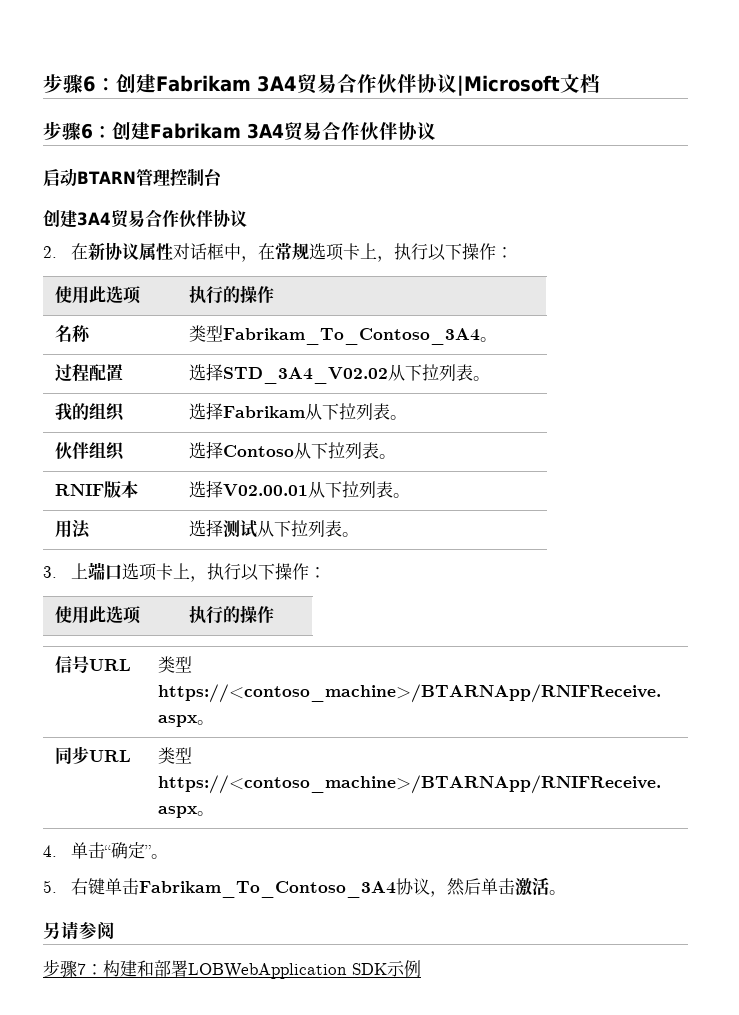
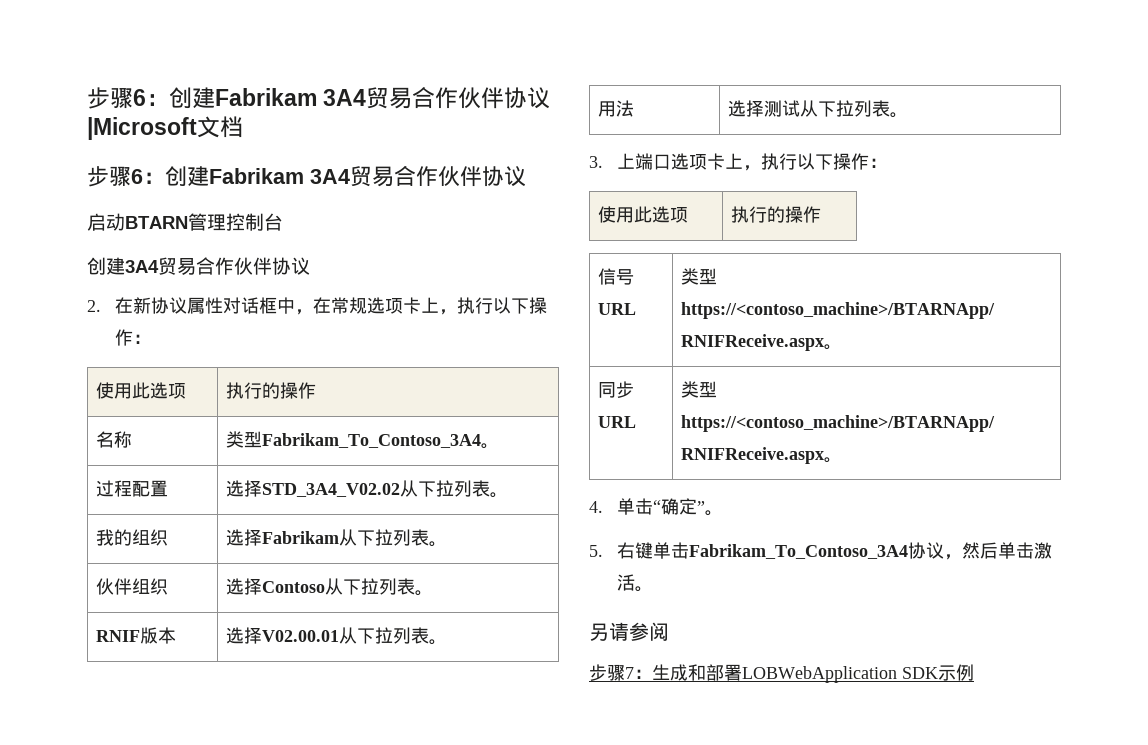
- 步骤7：构建和部署LOBWebApplication SDK示例
+ 步骤7：生成和部署LOBWebApplication SDK示例

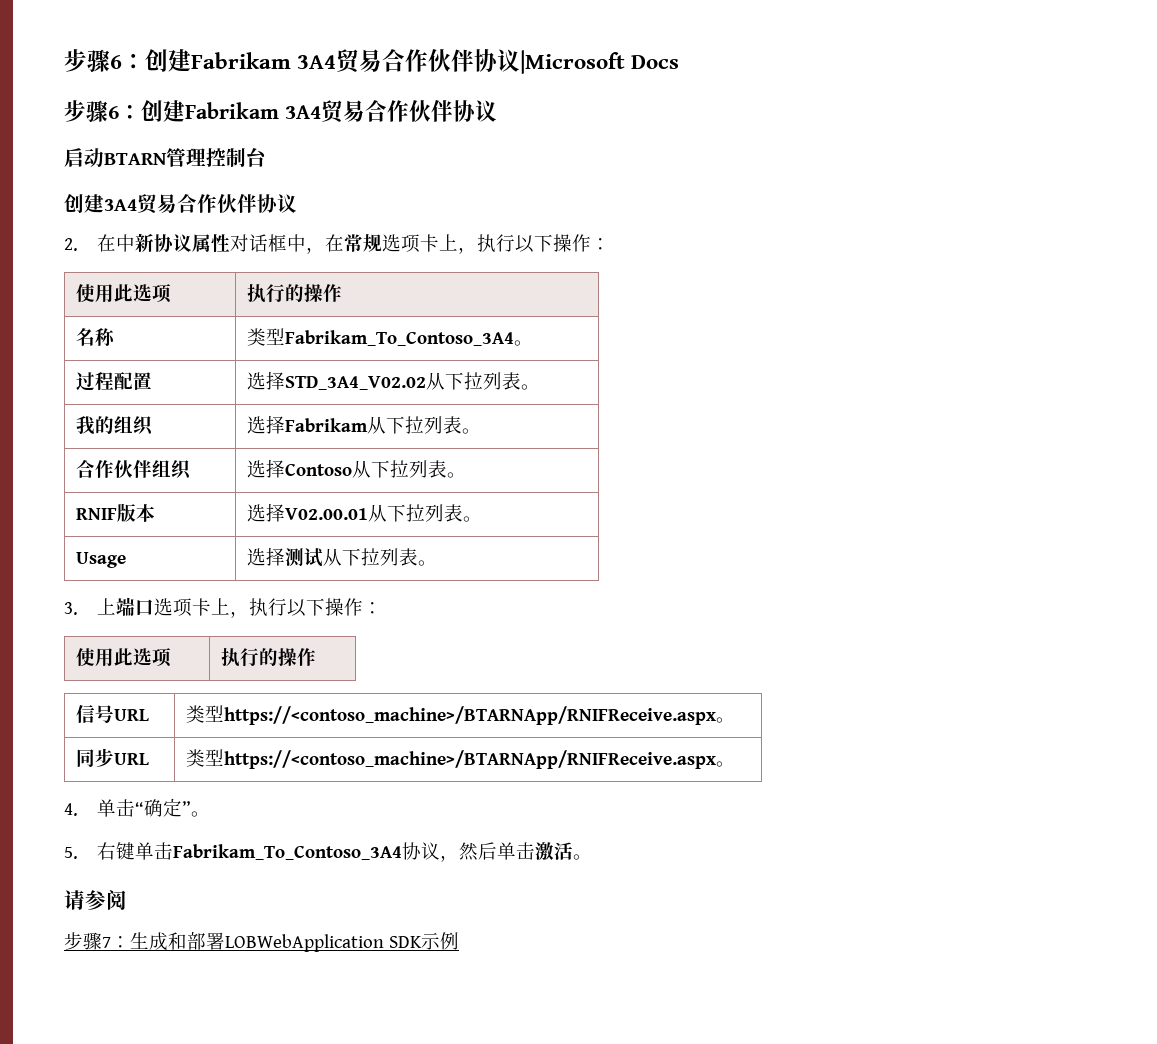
- 步骤6：创建Fabrikam 3A4贸易合作伙伴协议|Microsoft文档
+ 步骤6：创建Fabrikam 3A4贸易合作伙伴协议|Microsoft Docs
- 2.在新协议属性对话框中，在常规选项卡上，执行以下操作：
+ 2.在中新协议属性对话框中，在常规选项卡上，执行以下操作：
- 伙伴组织 | 选择Contoso从下拉列表。
+ 合作伙伴组织 | 选择Contoso从下拉列表。
- 用法 | 选择测试从下拉列表。
+ Usage | 选择测试从下拉列表。
- 另请参阅
+ 请参阅

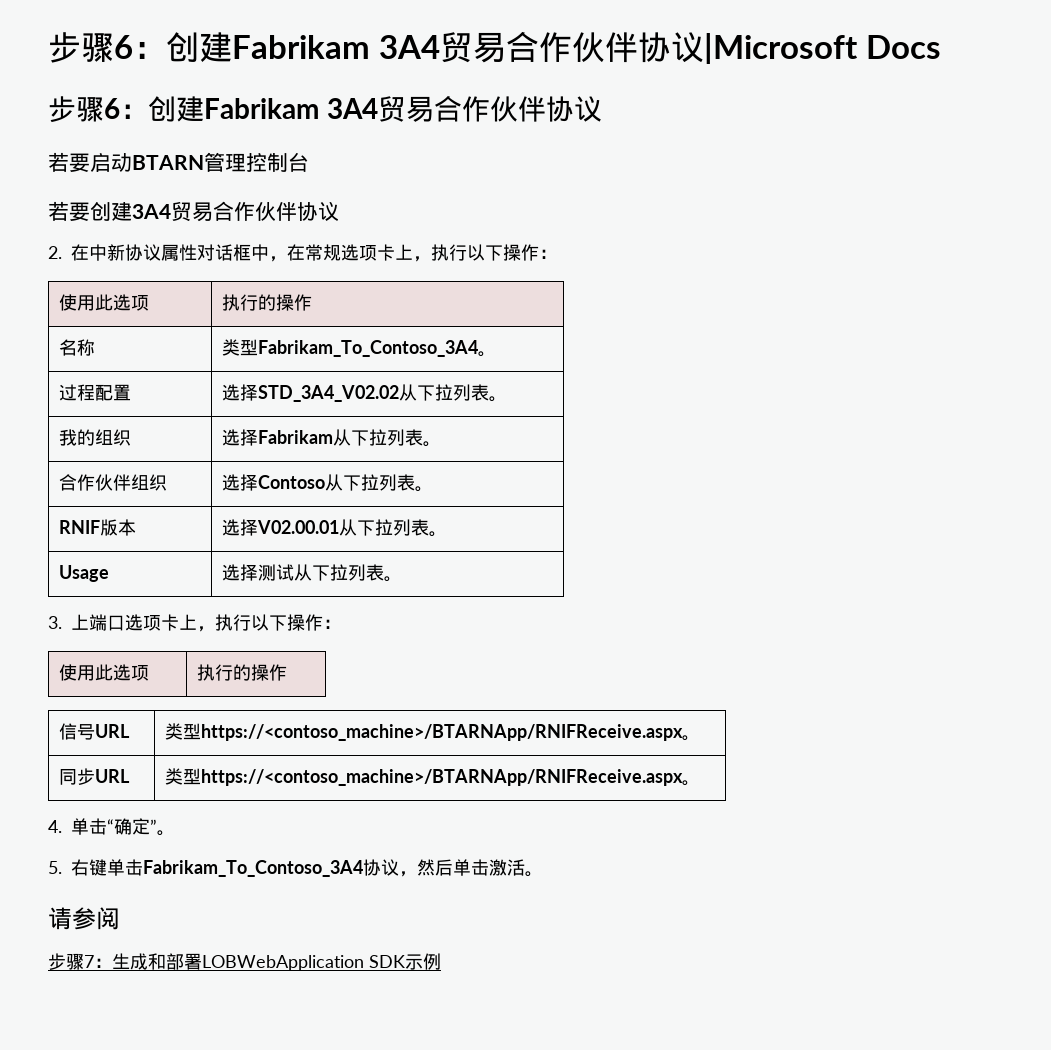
- 启动BTARN管理控制台
+ 若要启动BTARN管理控制台
- 创建3A4贸易合作伙伴协议
+ 若要创建3A4贸易合作伙伴协议

